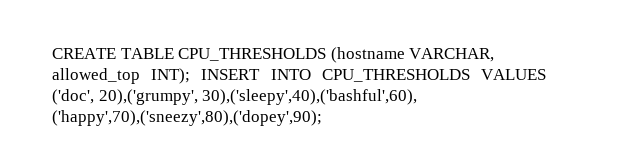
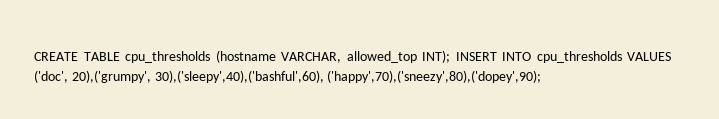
- CREATE TABLE CPU_THRESHOLDS (hostname VARCHAR, allowed_top INT); INSERT INTO CPU_THRESHOLDS VALUES ('doc', 20),('grumpy', 30),('sleepy',40),('bashful',60), ('happy',70),('sneezy',80),('dopey',90);
+ CREATE TABLE cpu_thresholds (hostname VARCHAR, allowed_top INT); INSERT INTO cpu_thresholds VALUES ('doc', 20),('grumpy', 30),('sleepy',40),('bashful',60), ('happy',70),('sneezy',80),('dopey',90);

